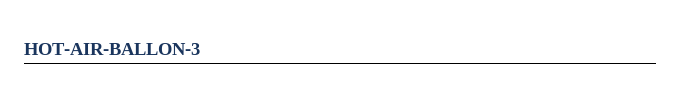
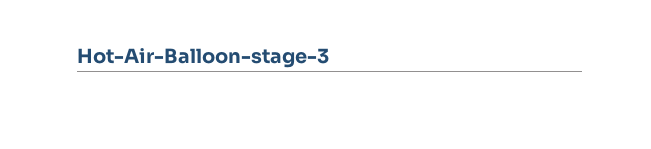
- HOT-AIR-BALLON-3
+ Hot-Air-Balloon-stage-3

